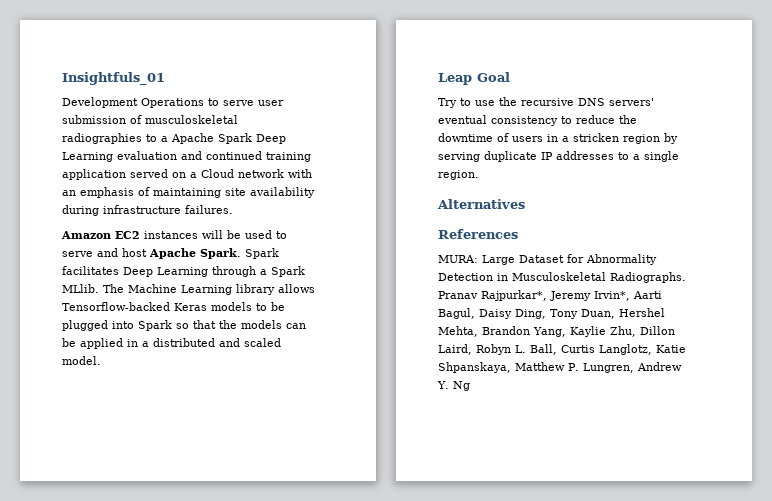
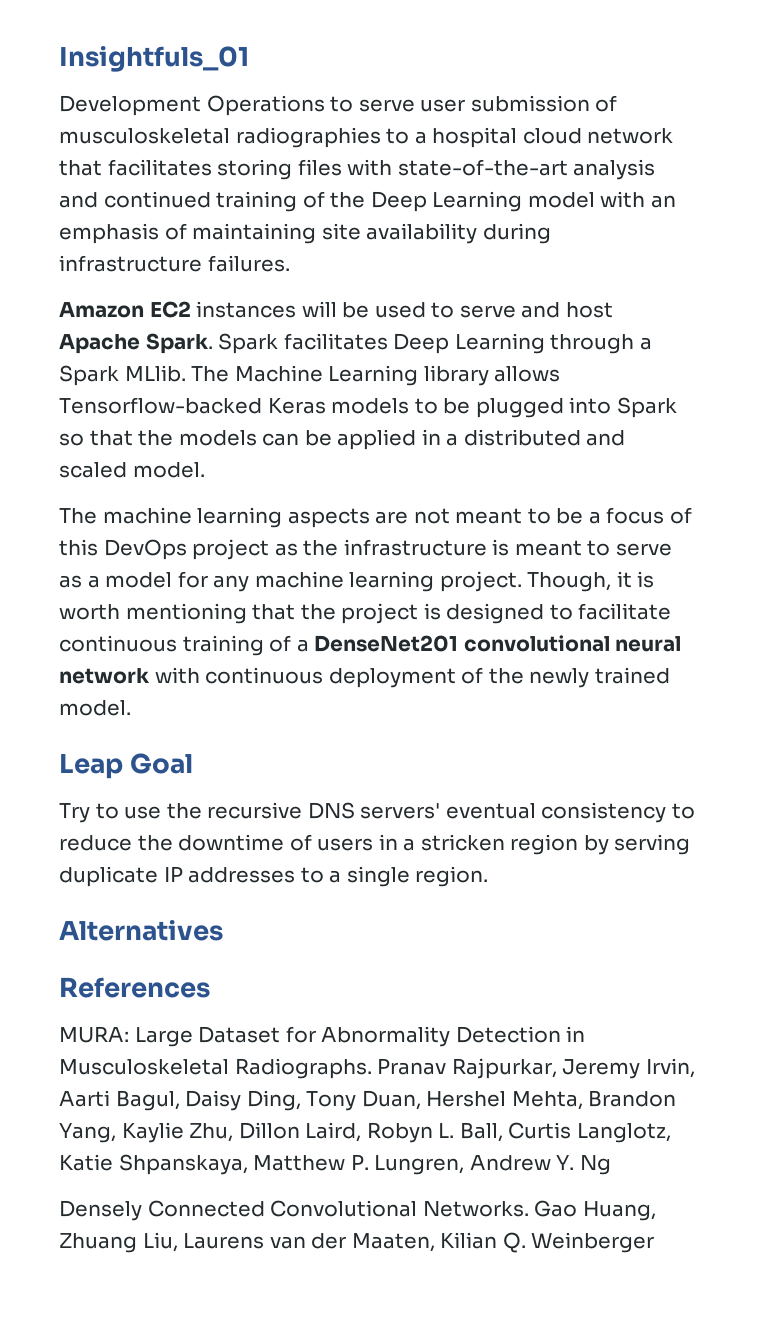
- Development Operations to serve user submission of musculoskeletal radiographies to a Apache Spark Deep Learning evaluation and continued training application served on a Cloud network with an emphasis of maintaining site availability during infrastructure failures.
+ Development Operations to serve user submission of musculoskeletal radiographies to a hospital cloud network that facilitates storing files with state-of-the-art analysis and continued training of the Deep Learning model with an emphasis of maintaining site availability during infrastructure failures.
+ The machine learning aspects are not meant to be a focus of this DevOps project as the infrastructure is meant to serve as a model for any machine learning project. Though, it is worth mentioning that the project is designed to facilitate continuous training of a DenseNet201 convolutional neural network with continuous deployment of the newly trained model.
- Pranav Rajpurkar*, Jeremy Irvin*, Aarti Bagul, Daisy Ding, Tony Duan, Hershel Mehta, Brandon Yang, Kaylie Zhu, Dillon Laird, Robyn L. Ball, Curtis Langlotz, Katie Shpanskaya, Matthew P. Lungren, Andrew Y. Ng
+ Pranav Rajpurkar, Jeremy Irvin, Aarti Bagul, Daisy Ding, Tony Duan, Hershel Mehta, Brandon Yang, Kaylie Zhu, Dillon Laird, Robyn L. Ball, Curtis Langlotz, Katie Shpanskaya, Matthew P. Lungren, Andrew Y. Ng
+ Densely Connected Convolutional Networks. Gao Huang, Zhuang Liu, Laurens van der Maaten, Kilian Q. Weinberger

